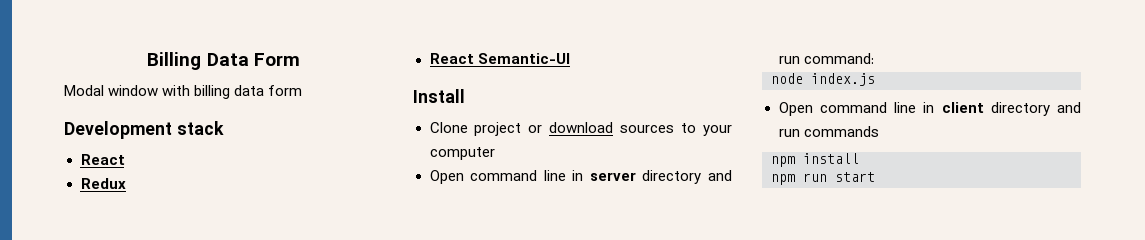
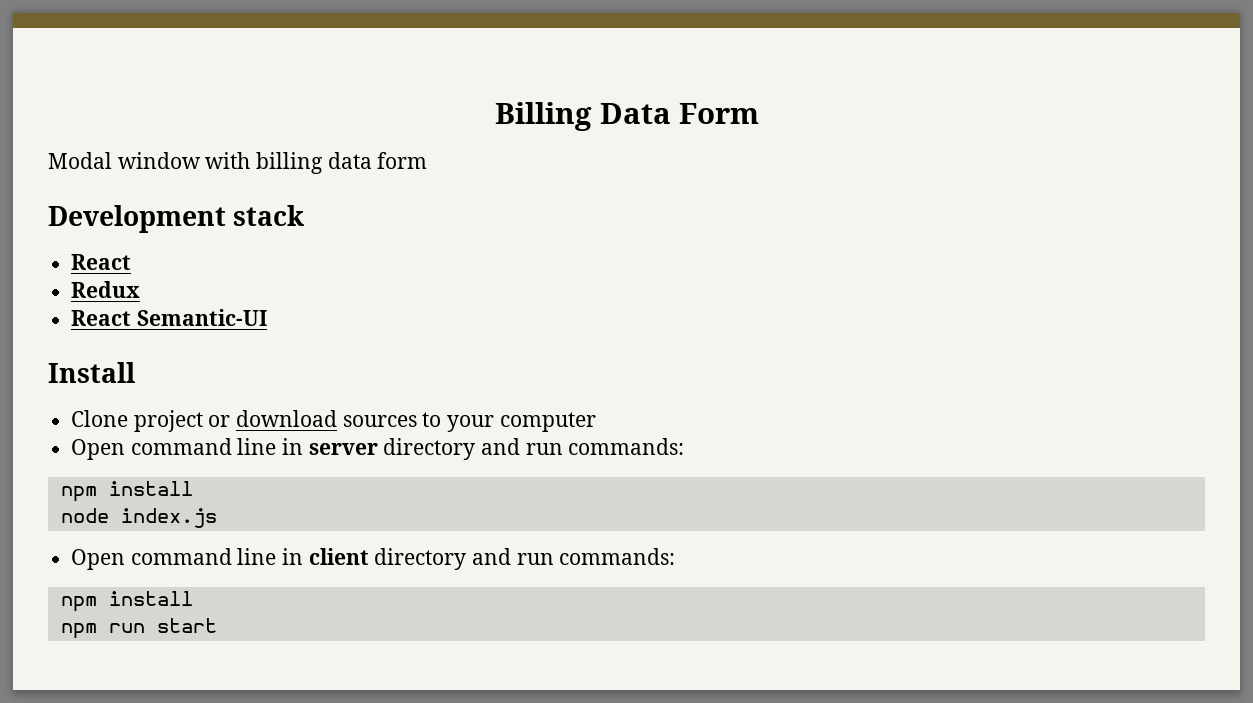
- Open command line in server directory and run command:
+ Open command line in server directory and run commands:
+ npm install
- Open command line in client directory and run commands
+ Open command line in client directory and run commands:

